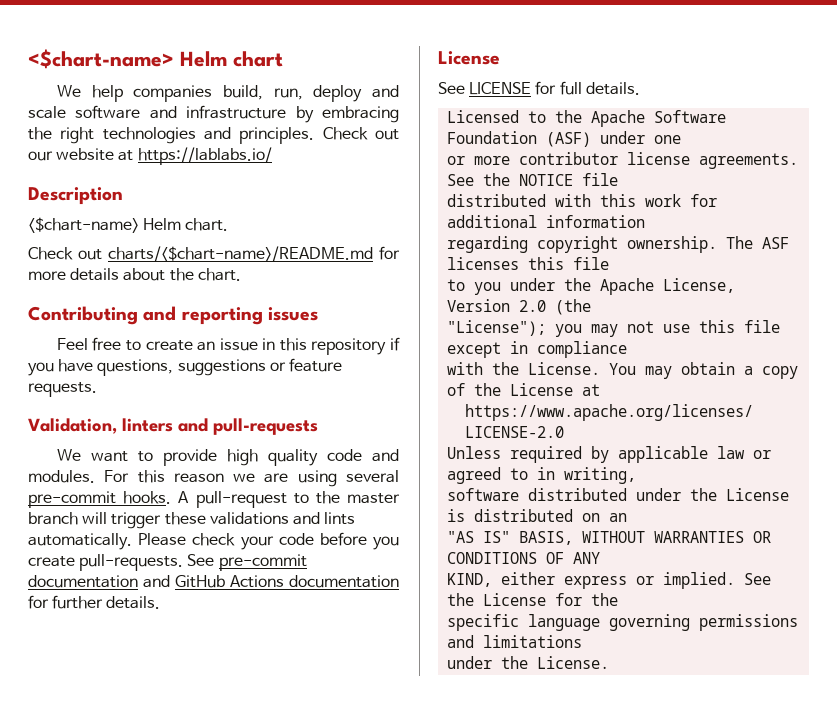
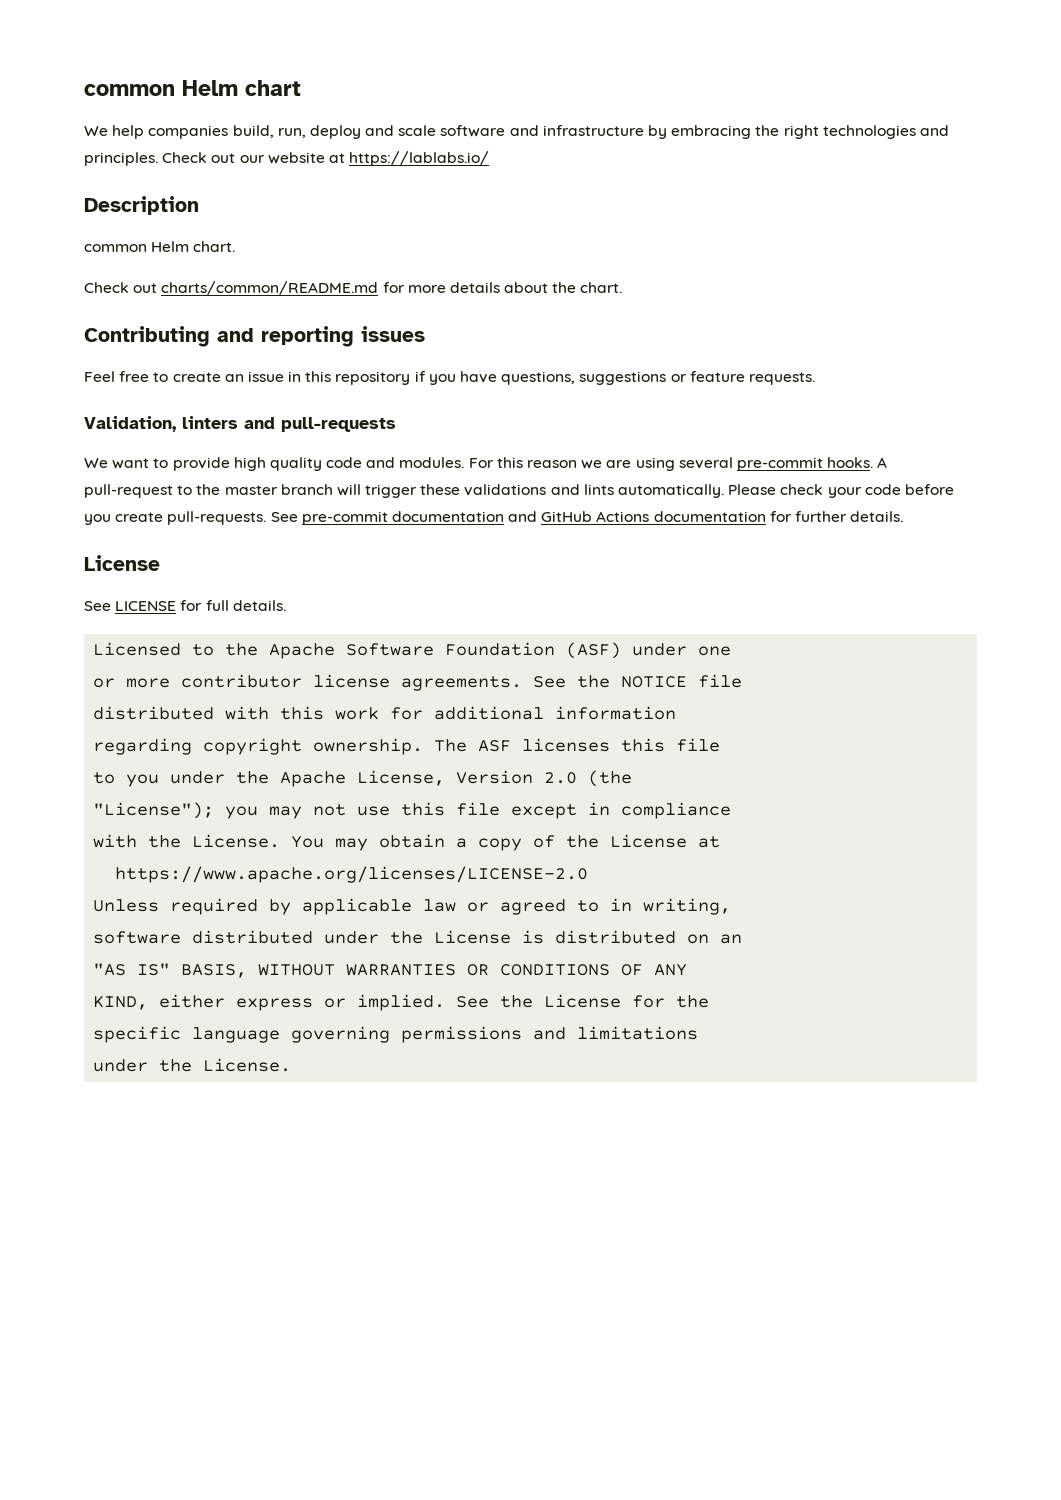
- <$chart-name> Helm chart
+ common Helm chart
- <$chart-name> Helm chart.
+ common Helm chart.
- Check out charts/<$chart-name>/README.md for more details about the chart.
+ Check out charts/common/README.md for more details about the chart.

